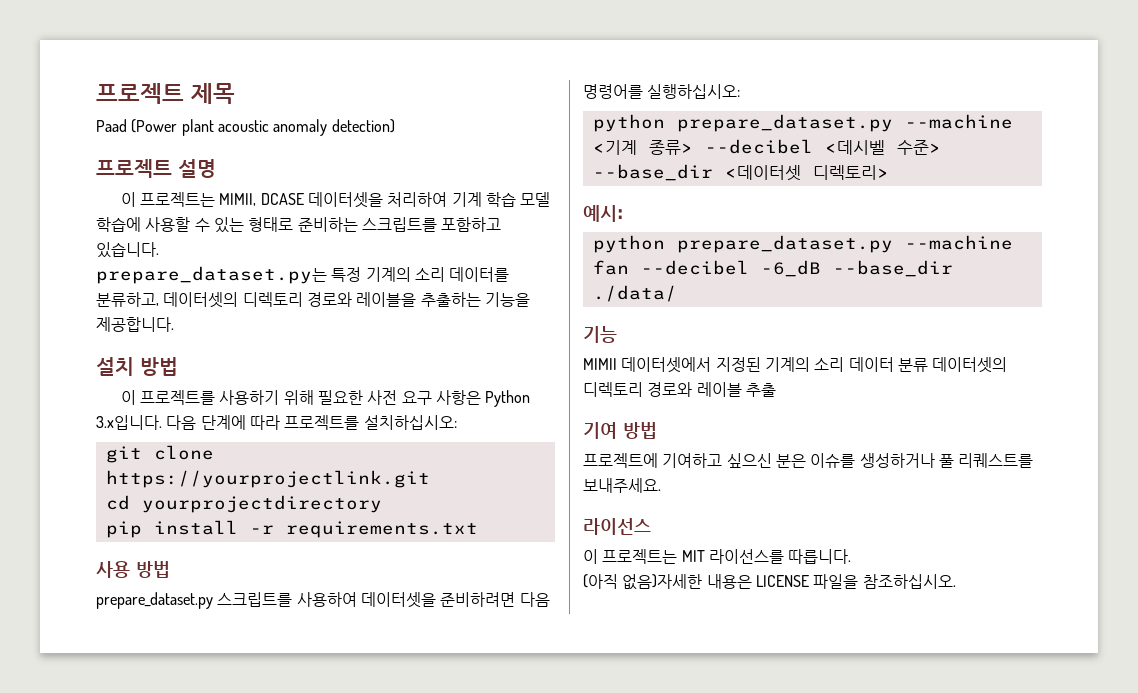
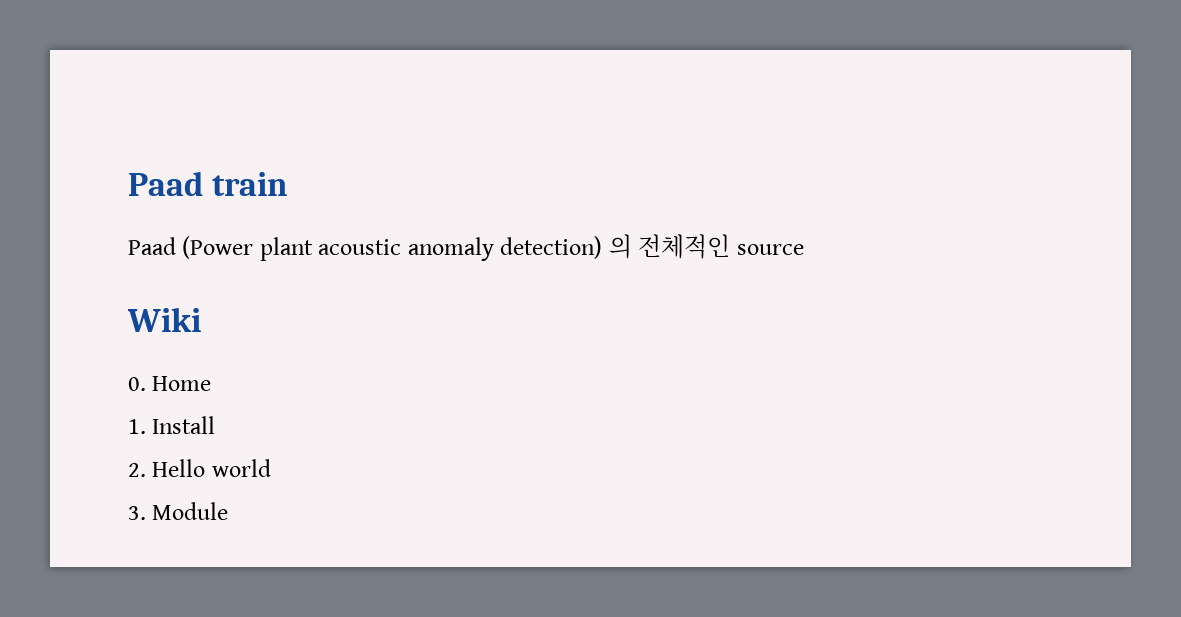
- 프로젝트 제목
+ Paad train
- Paad (Power plant acoustic anomaly detection)
- 프로젝트 설명
- 이 프로젝트는 MIMII, DCASE 데이터셋을 처리하여 기계 학습 모델 학습에 사용할 수 있는 형태로 준비하는 스크립트를 포함하고 있습니다.
- prepare_dataset.py는 특정 기계의 소리 데이터를 분류하고, 데이터셋의 디렉토리 경로와 레이블을 추출하는 기능을 제공합니다.
- 설치 방법
- 이 프로젝트를 사용하기 위해 필요한 사전 요구 사항은 Python 3.x입니다. 다음 단계에 따라 프로젝트를 설치하십시오:
- git clone https://yourprojectlink.git
- cd yourprojectdirectory
- pip install -r requirements.txt
- 사용 방법
- prepare_dataset.py 스크립트를 사용하여 데이터셋을 준비하려면 다음 명령어를 실행하십시오:
- python prepare_dataset.py --machine <기계 종류> --decibel <데시벨 수준> --base_dir <데이터셋 디렉토리>
- 예시:
- python prepare_dataset.py --machine fan --decibel -6_dB --base_dir ./data/
- 기능
- MIMII 데이터셋에서 지정된 기계의 소리 데이터 분류 데이터셋의 디렉토리 경로와 레이블 추출
- 기여 방법
- 프로젝트에 기여하고 싶으신 분은 이슈를 생성하거나 풀 리퀘스트를 보내주세요.
- 라이선스
- 이 프로젝트는 MIT 라이선스를 따릅니다.
- (아직 없음)자세한 내용은 LICENSE 파일을 참조하십시오.
+ Paad (Power plant acoustic anomaly detection) 의 전체적인 source
+ Wiki
+ 0. Home
+ 1. Install
+ 2. Hello world
+ 3. Module

